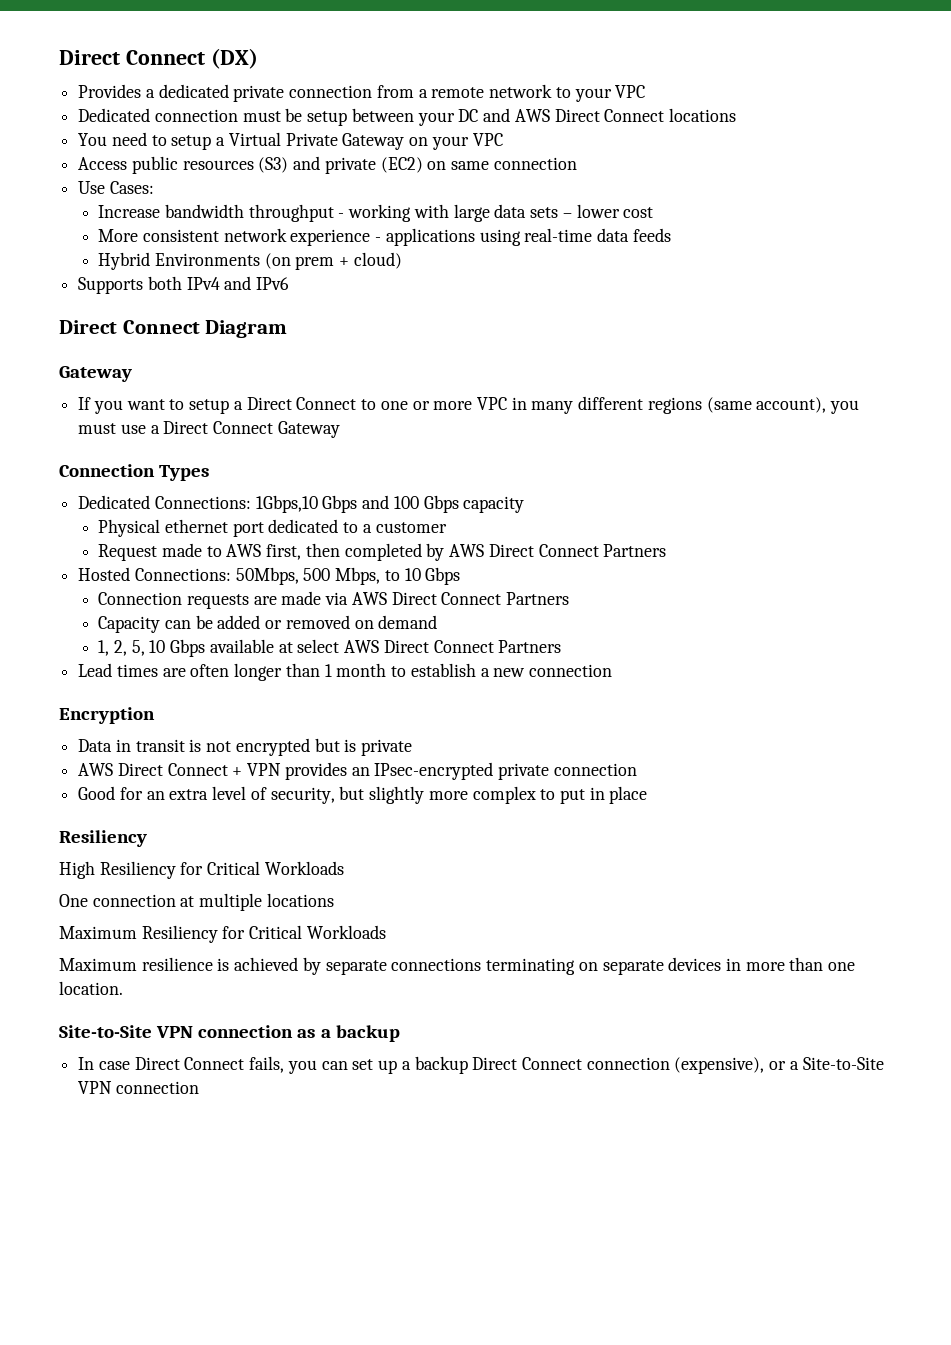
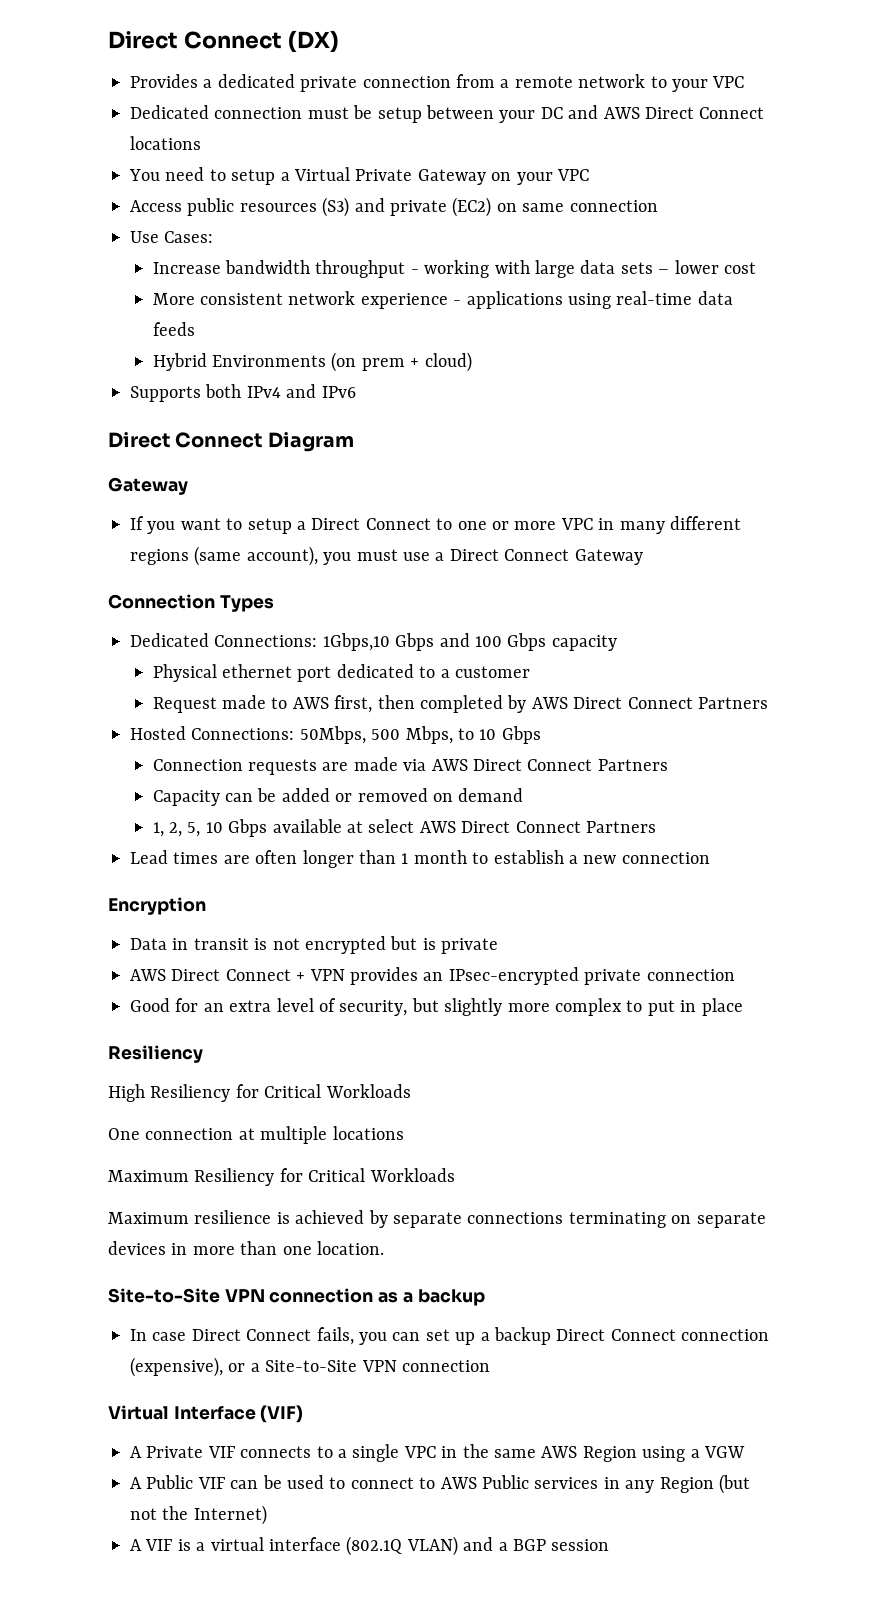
+ Virtual Interface (VIF)
+ A Private VIF connects to a single VPC in the same AWS Region using a VGW
+ A Public VIF can be used to connect to AWS Public services in any Region (but not the Internet)
+ A VIF is a virtual interface (802.1Q VLAN) and a BGP session

